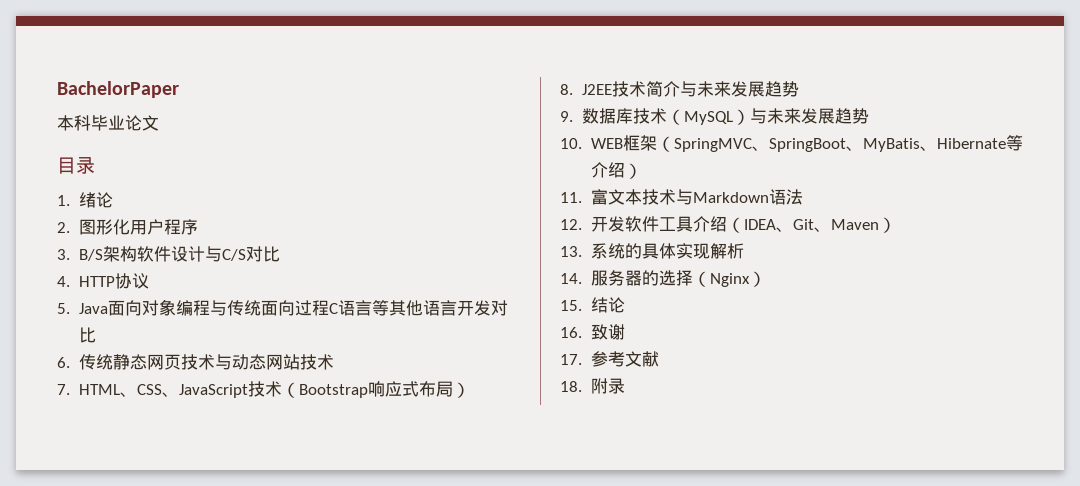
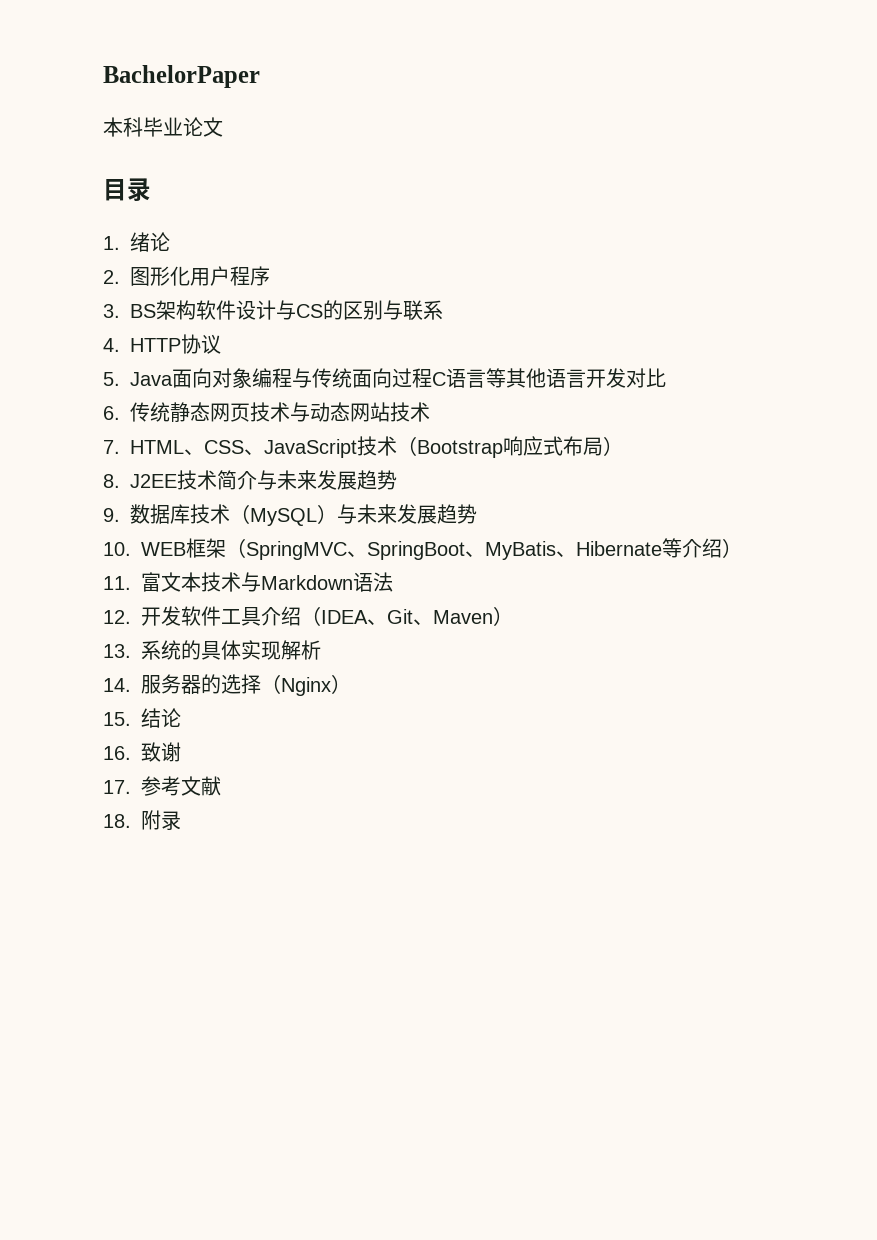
- 3. B/S架构软件设计与C/S对比
+ 3. BS架构软件设计与CS的区别与联系

